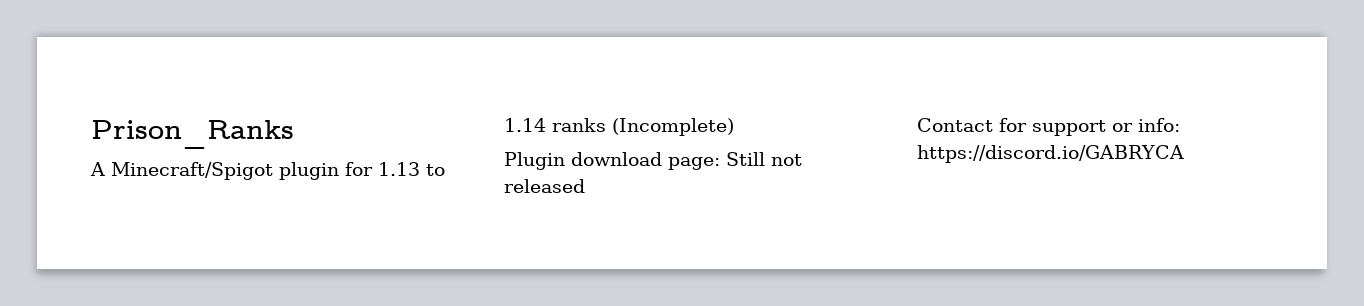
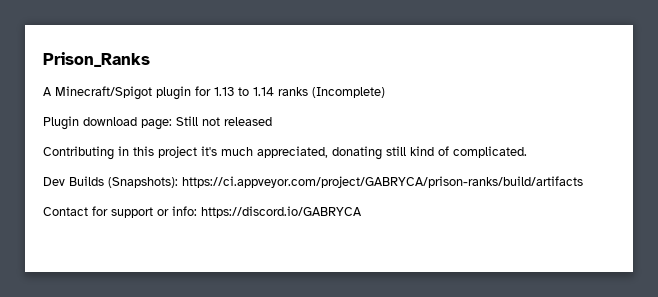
+ Contributing in this project it's much appreciated, donating still kind of complicated.
+ Dev Builds (Snapshots): https://ci.appveyor.com/project/GABRYCA/prison-ranks/build/artifacts

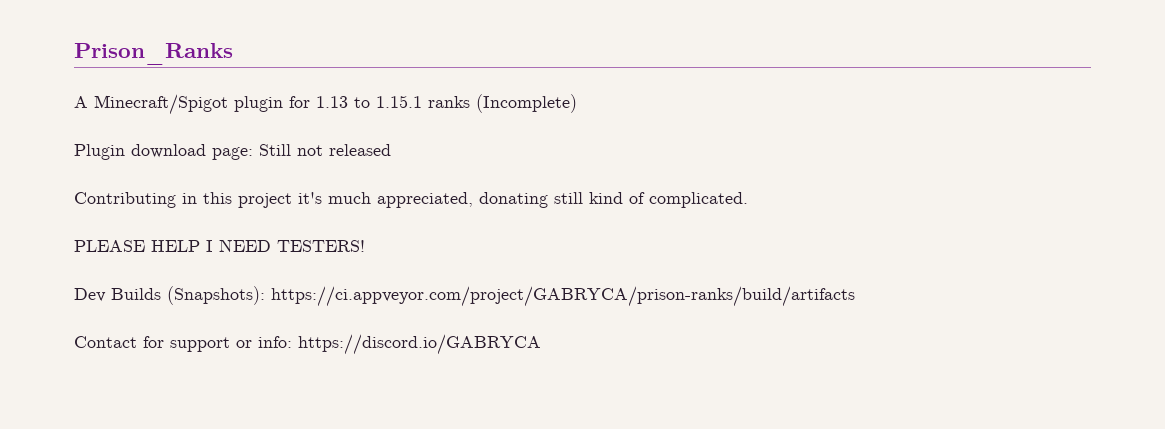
- A Minecraft/Spigot plugin for 1.13 to 1.14 ranks (Incomplete)
+ A Minecraft/Spigot plugin for 1.13 to 1.15.1 ranks (Incomplete)
+ PLEASE HELP I NEED TESTERS!

